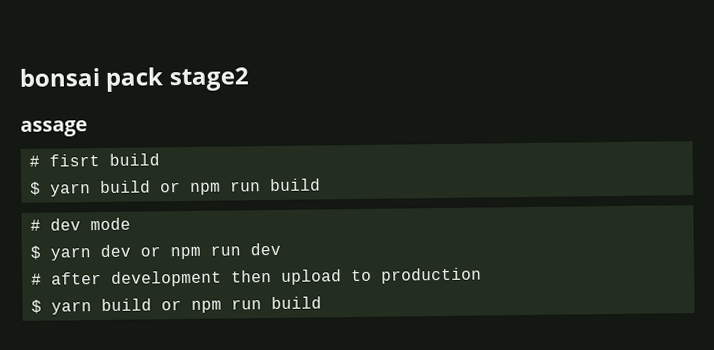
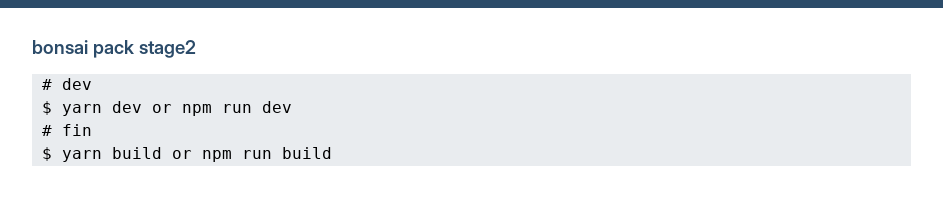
- assage
- # fisrt build
- $ yarn build or npm run build
- # dev mode
+ # dev
- # after development then upload to production
+ # fin

